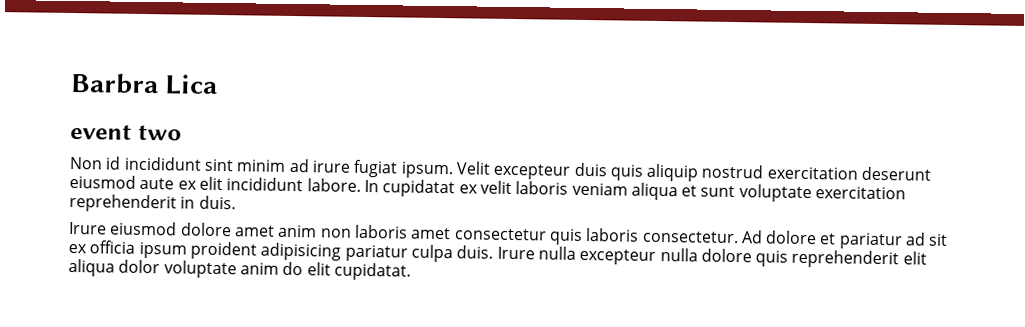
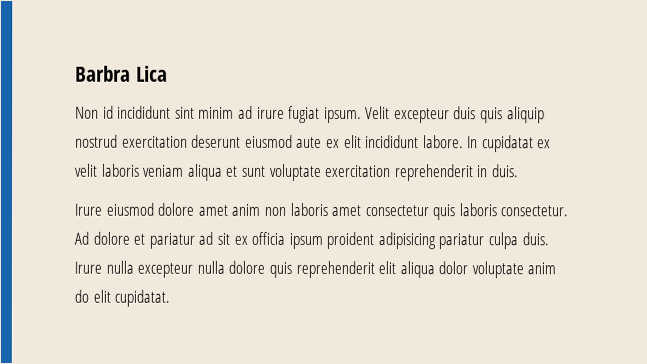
- event two

